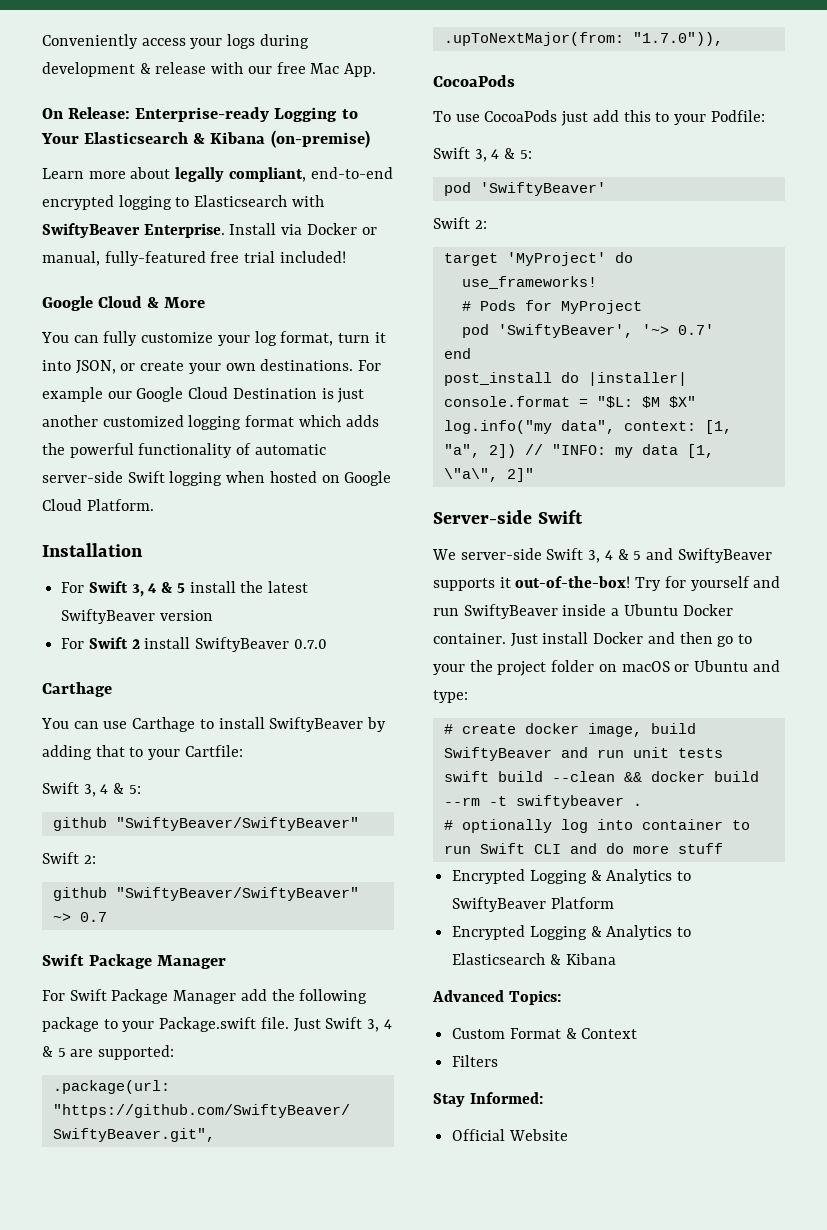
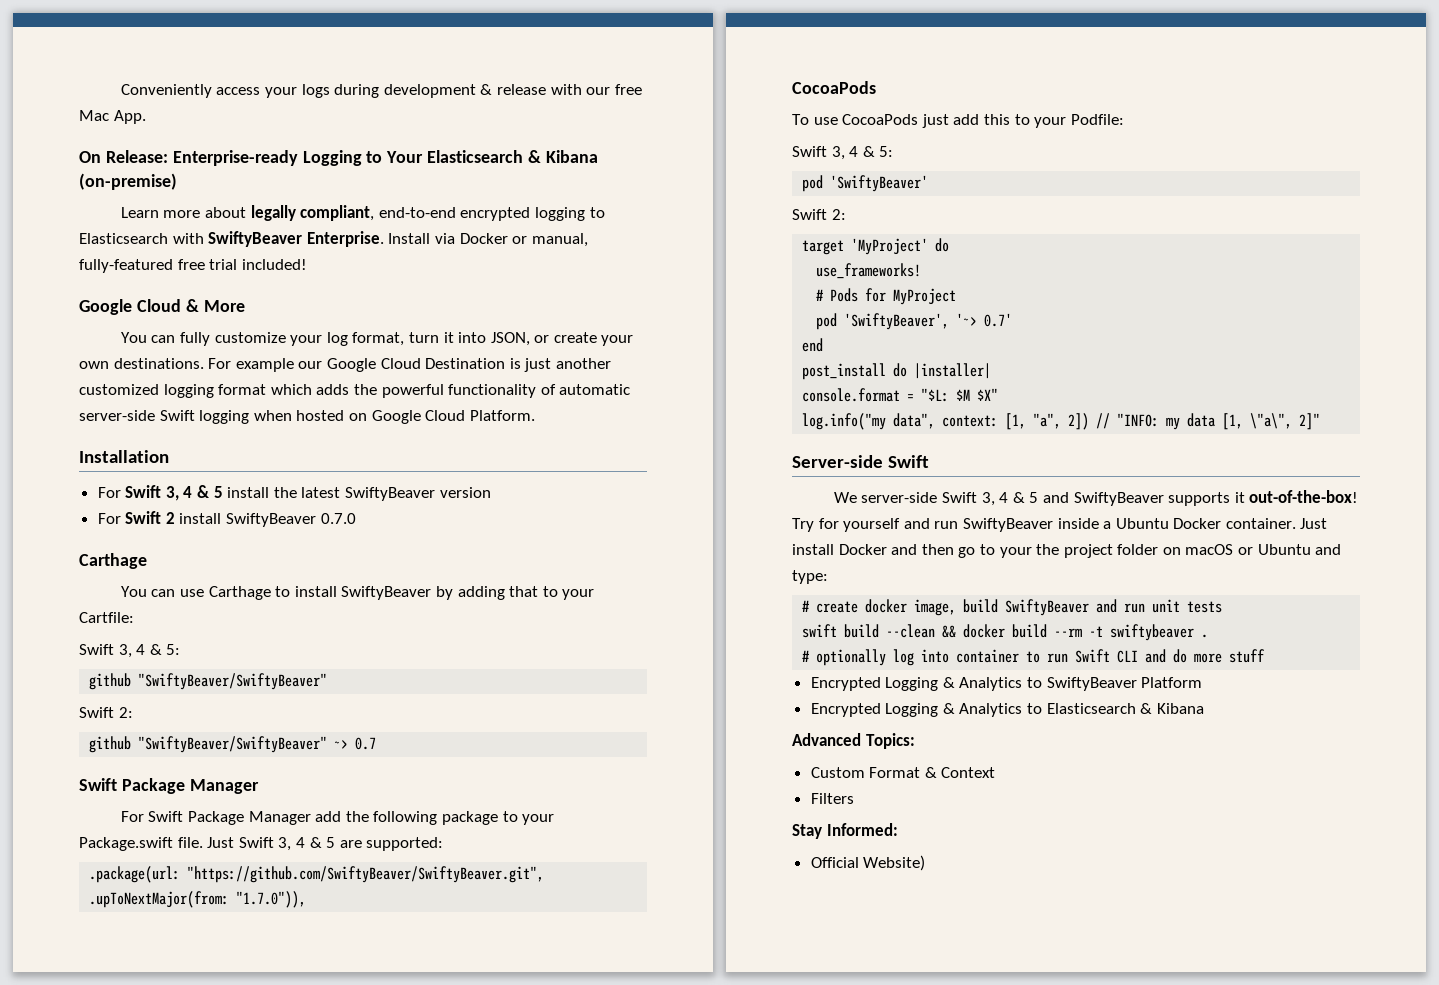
- Official Website
+ Official Website)

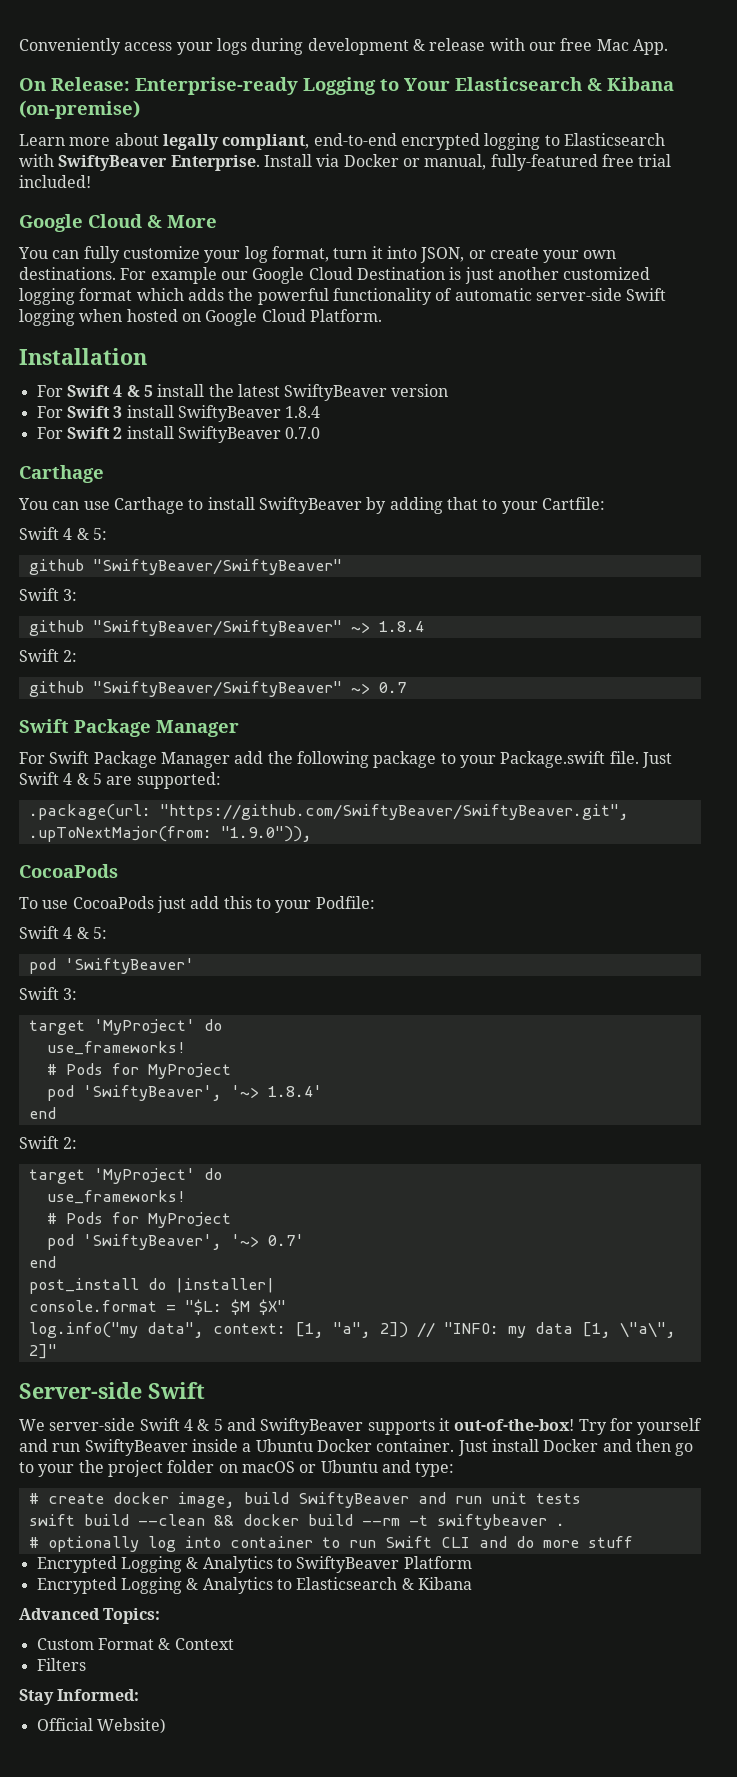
- For Swift 3, 4 & 5 install the latest SwiftyBeaver version
+ For Swift 4 & 5 install the latest SwiftyBeaver version
+ For Swift 3 install SwiftyBeaver 1.8.4
  You can use Carthage to install SwiftyBeaver by adding that to your Cartfile:
- Swift 3, 4 & 5:
+ Swift 4 & 5:
  github "SwiftyBeaver/SwiftyBeaver"
+ Swift 3:
+ github "SwiftyBeaver/SwiftyBeaver" ~> 1.8.4
- Just Swift 3, 4 & 5 are supported:
+ Just Swift 4 & 5 are supported:
- .package(url: "https://github.com/SwiftyBeaver/SwiftyBeaver.git", .upToNextMajor(from: "1.7.0")),
+ .package(url: "https://github.com/SwiftyBeaver/SwiftyBeaver.git", .upToNextMajor(from: "1.9.0")),
  To use CocoaPods just add this to your Podfile:
- Swift 3, 4 & 5:
+ Swift 4 & 5:
  pod 'SwiftyBeaver'
+ Swift 3:
+ target 'MyProject' do
+ use_frameworks!
+ # Pods for MyProject
+ pod 'SwiftyBeaver', '~> 1.8.4'
+ end
- We server-side Swift 3, 4 & 5 and SwiftyBeaver supports it out-of-the-box!
+ We server-side Swift 4 & 5 and SwiftyBeaver supports it out-of-the-box!

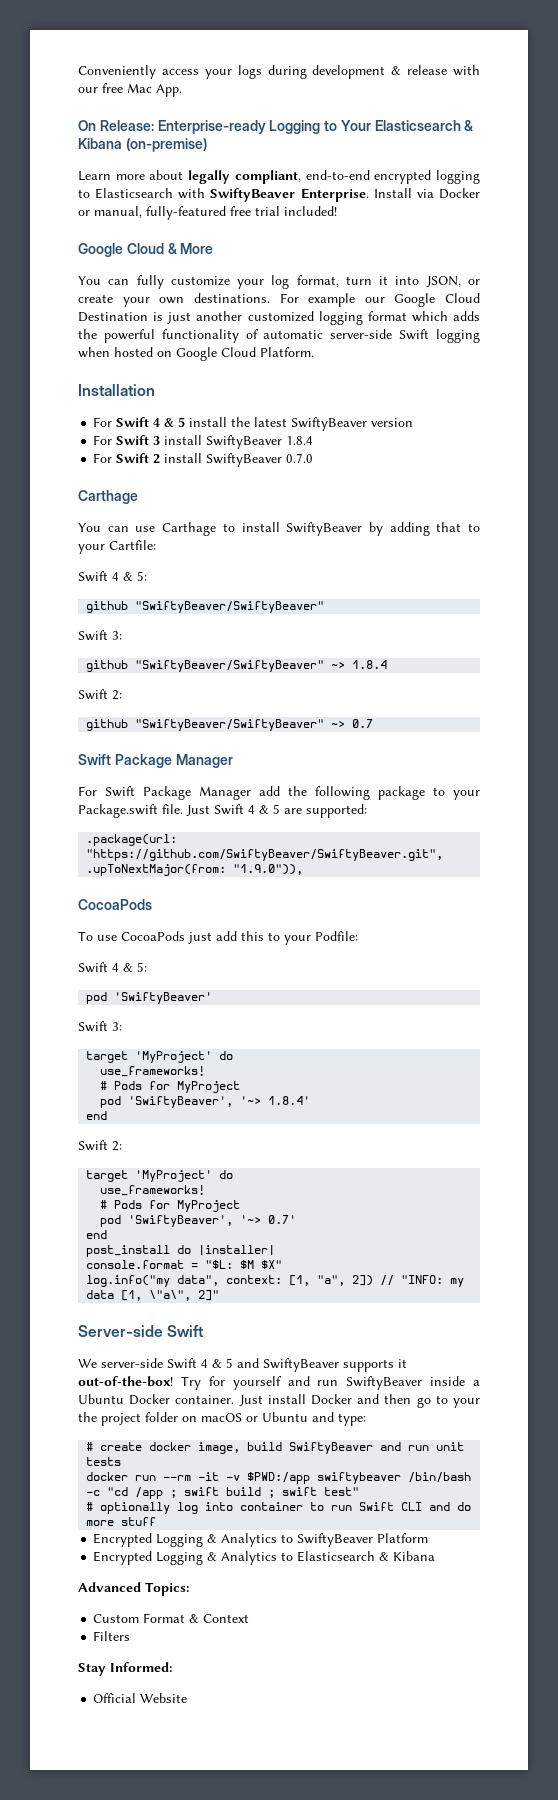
- swift build --clean && docker build --rm -t swiftybeaver .
+ docker run --rm -it -v $PWD:/app swiftybeaver /bin/bash -c "cd /app ; swift build ; swift test"
- Official Website)
+ Official Website

